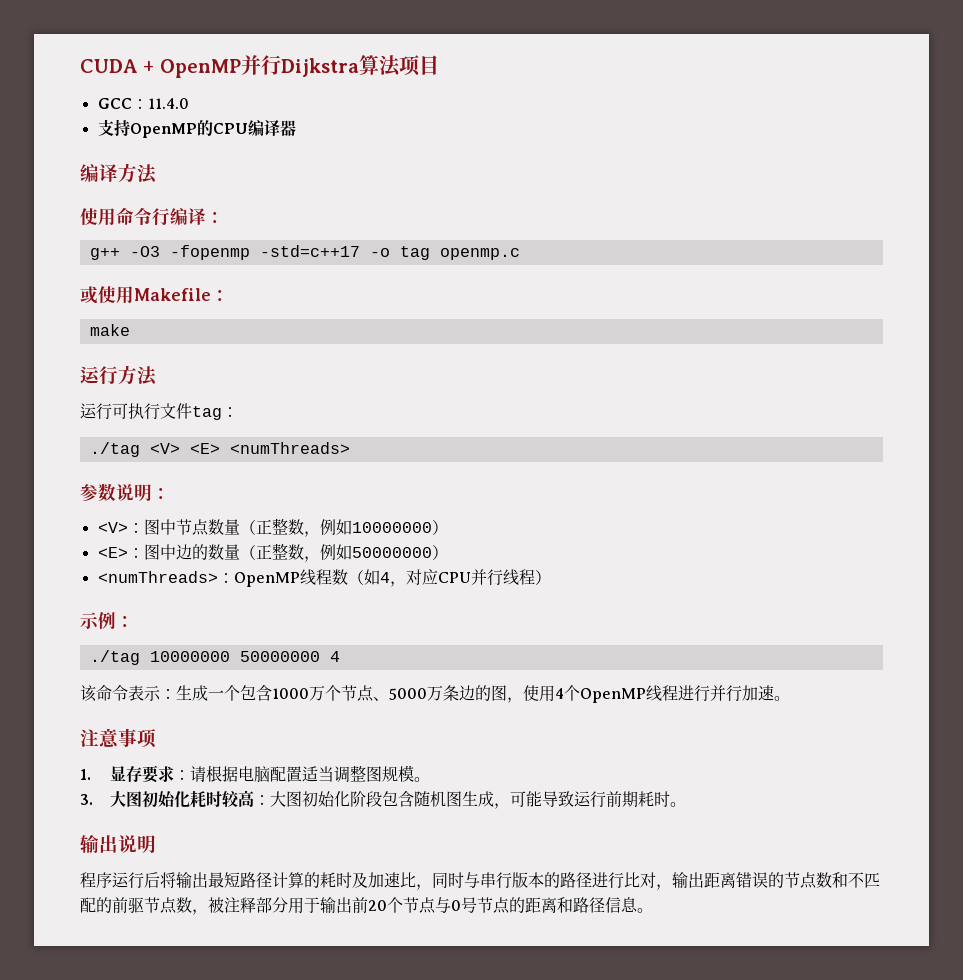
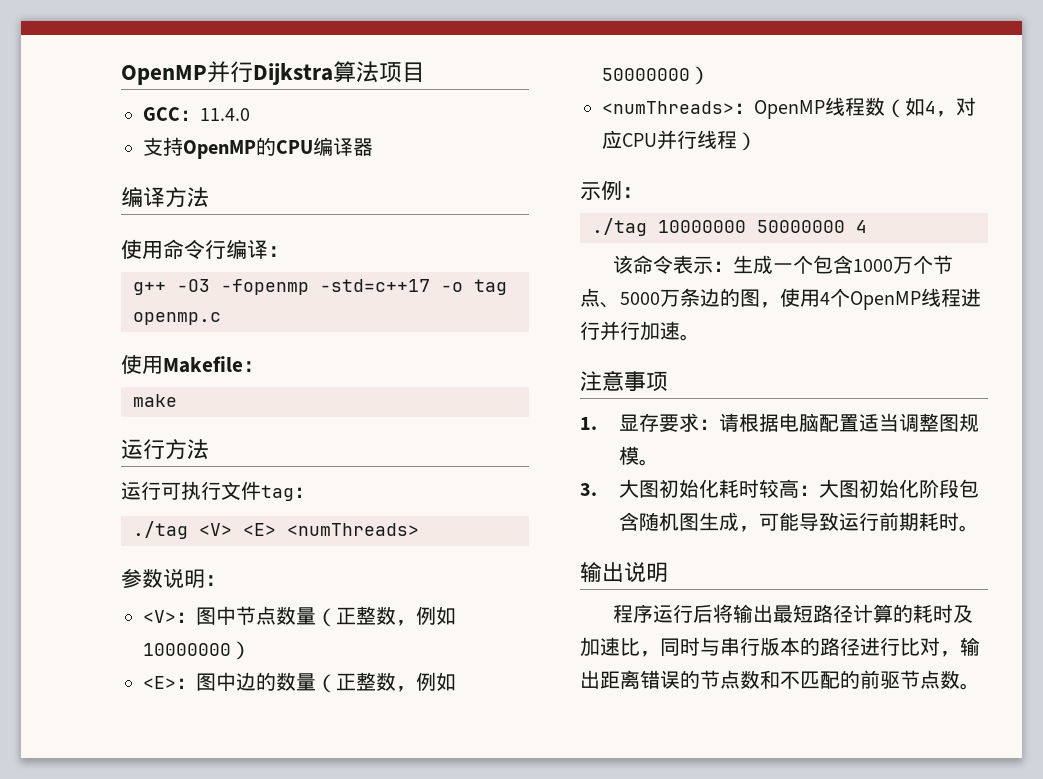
- CUDA + OpenMP并行Dijkstra算法项目
+ OpenMP并行Dijkstra算法项目
- 或使用Makefile：
+ 使用Makefile：
- 程序运行后将输出最短路径计算的耗时及加速比，同时与串行版本的路径进行比对，输出距离错误的节点数和不匹配的前驱节点数，被注释部分用于输出前20个节点与0号节点的距离和路径信息。
+ 程序运行后将输出最短路径计算的耗时及加速比，同时与串行版本的路径进行比对，输出距离错误的节点数和不匹配的前驱节点数。

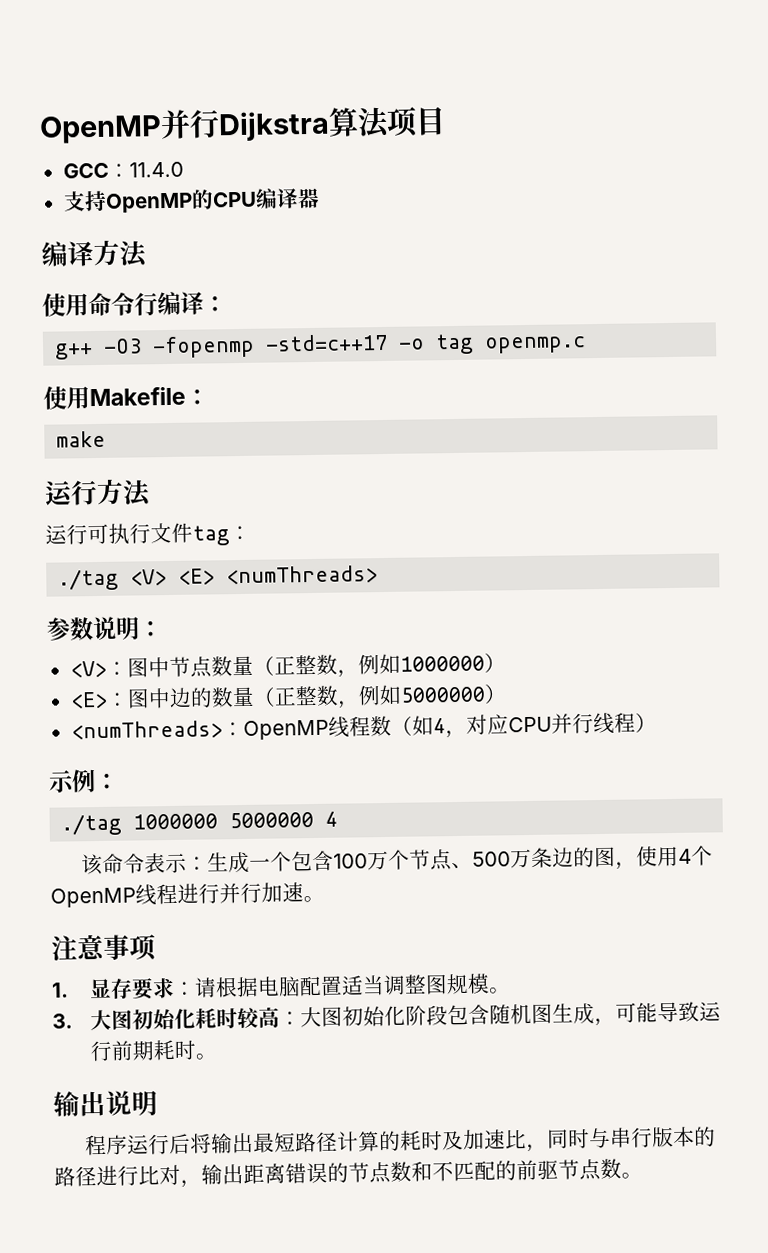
- <V>：图中节点数量（正整数，例如10000000）
+ <V>：图中节点数量（正整数，例如1000000）
- <E>：图中边的数量（正整数，例如50000000）
+ <E>：图中边的数量（正整数，例如5000000）
- ./tag 10000000 50000000 4
+ ./tag 1000000 5000000 4
- 该命令表示：生成一个包含1000万个节点、5000万条边的图，使用4个OpenMP线程进行并行加速。
+ 该命令表示：生成一个包含100万个节点、500万条边的图，使用4个OpenMP线程进行并行加速。

